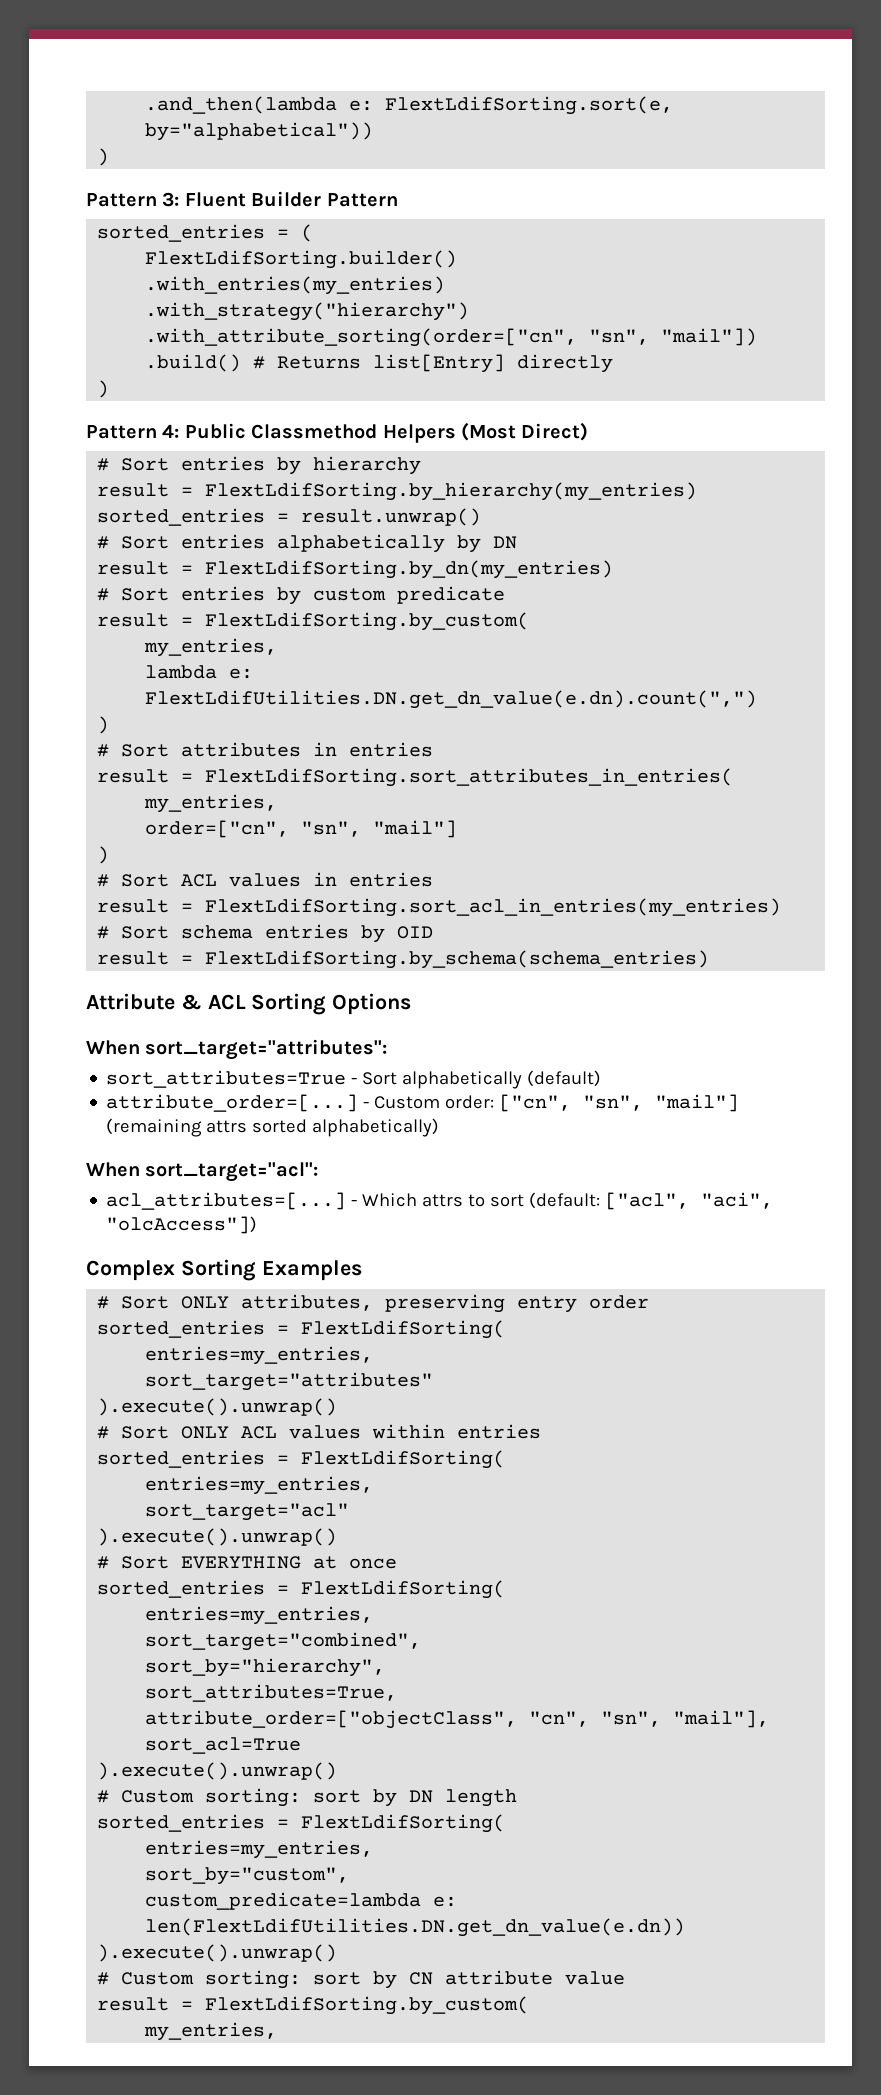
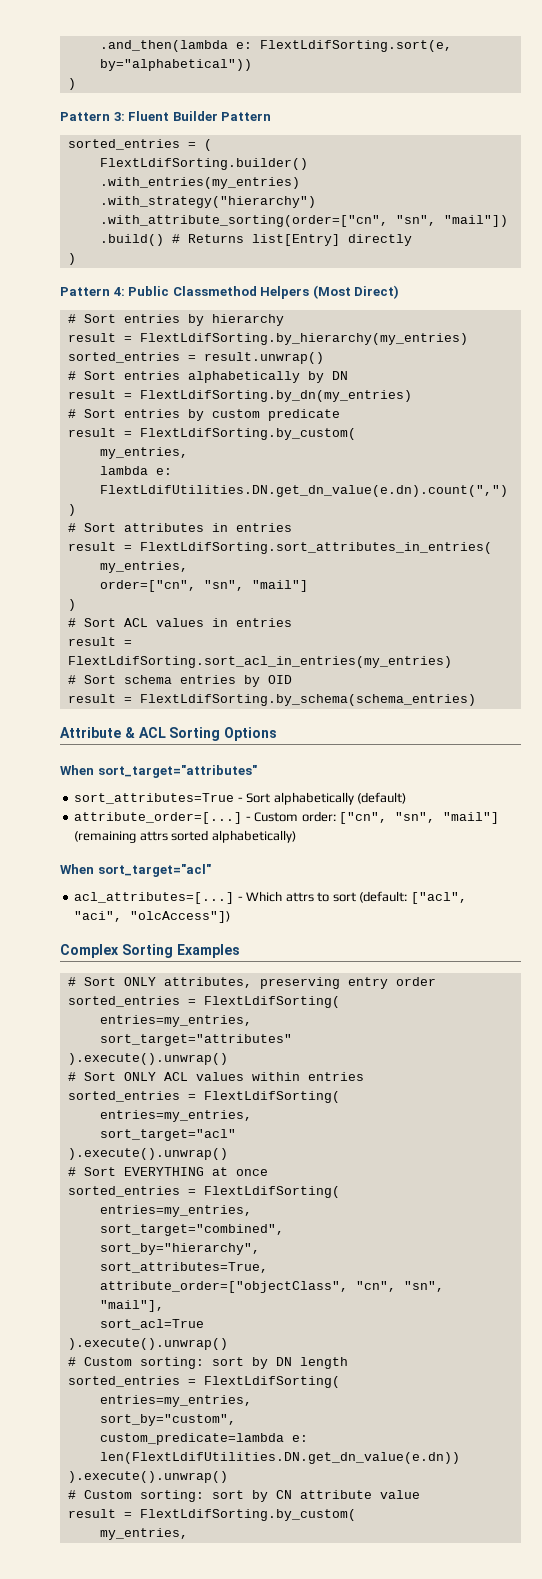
- When sort_target="attributes":
+ When sort_target="attributes"
- When sort_target="acl":
+ When sort_target="acl"

